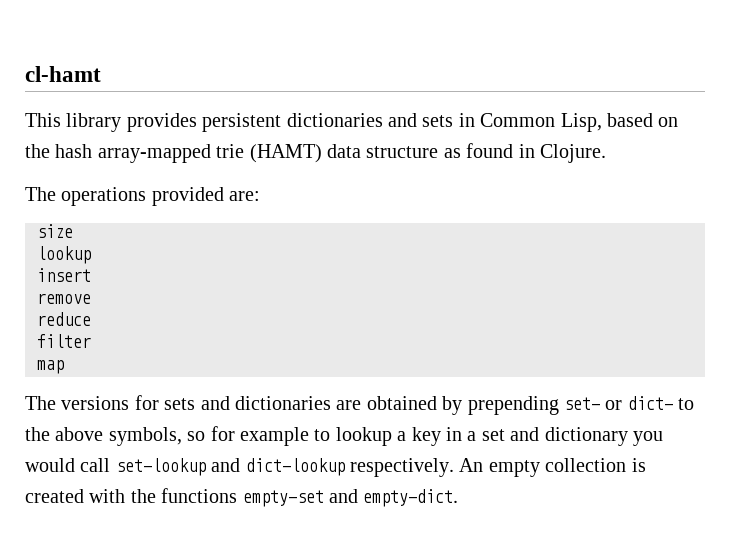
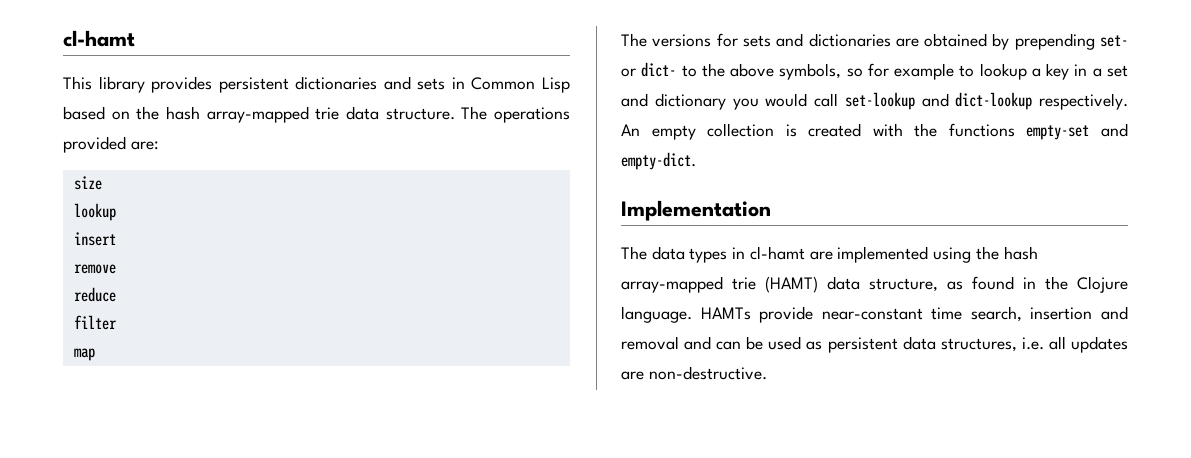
- This library provides persistent dictionaries and sets in Common Lisp, based on the hash array-mapped trie (HAMT) data structure as found in Clojure.
- The operations provided are:
+ This library provides persistent dictionaries and sets in Common Lisp based on the hash array-mapped trie data structure. The operations provided are:
+ Implementation
+ The data types in cl-hamt are implemented using the hash array-mapped trie (HAMT) data structure, as found in the Clojure language. HAMTs provide near-constant time search, insertion and removal and can be used as persistent data structures, i.e. all updates are non-destructive.

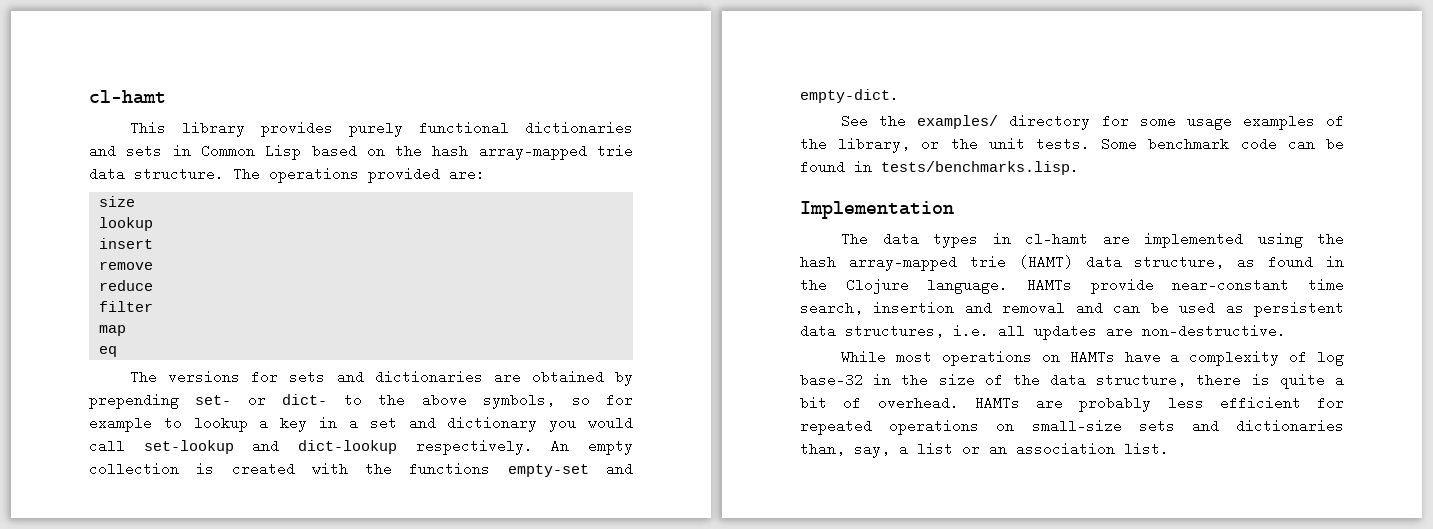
- This library provides persistent dictionaries and sets in Common Lisp based on the hash array-mapped trie data structure.
+ This library provides purely functional dictionaries and sets in Common Lisp based on the hash array-mapped trie data structure.
+ eq
+ See the examples/ directory for some usage examples of the library, or the unit tests. Some benchmark code can be found in tests/benchmarks.lisp.
+ While most operations on HAMTs have a complexity of log base-32 in the size of the data structure, there is quite a bit of overhead. HAMTs are probably less efficient for repeated operations on small-size sets and dictionaries than, say, a list or an association list.

